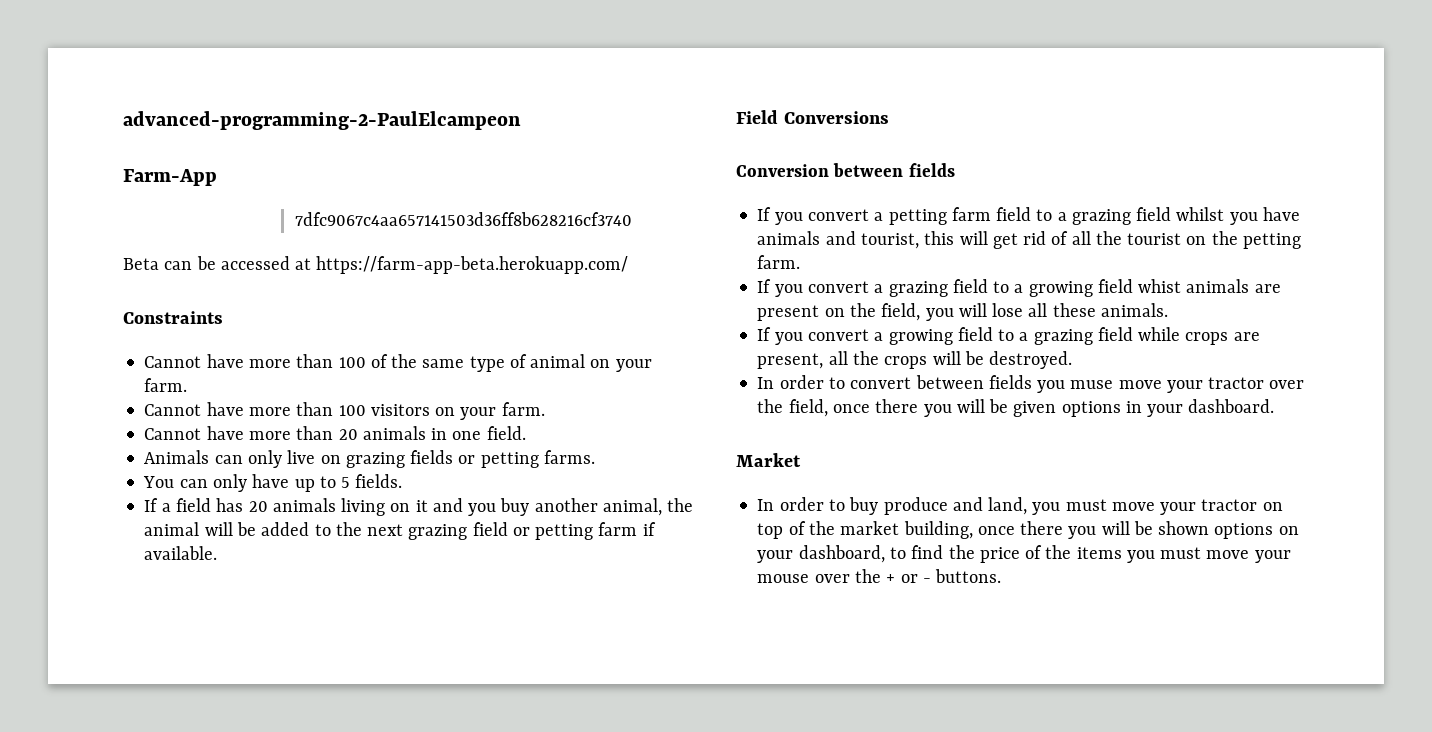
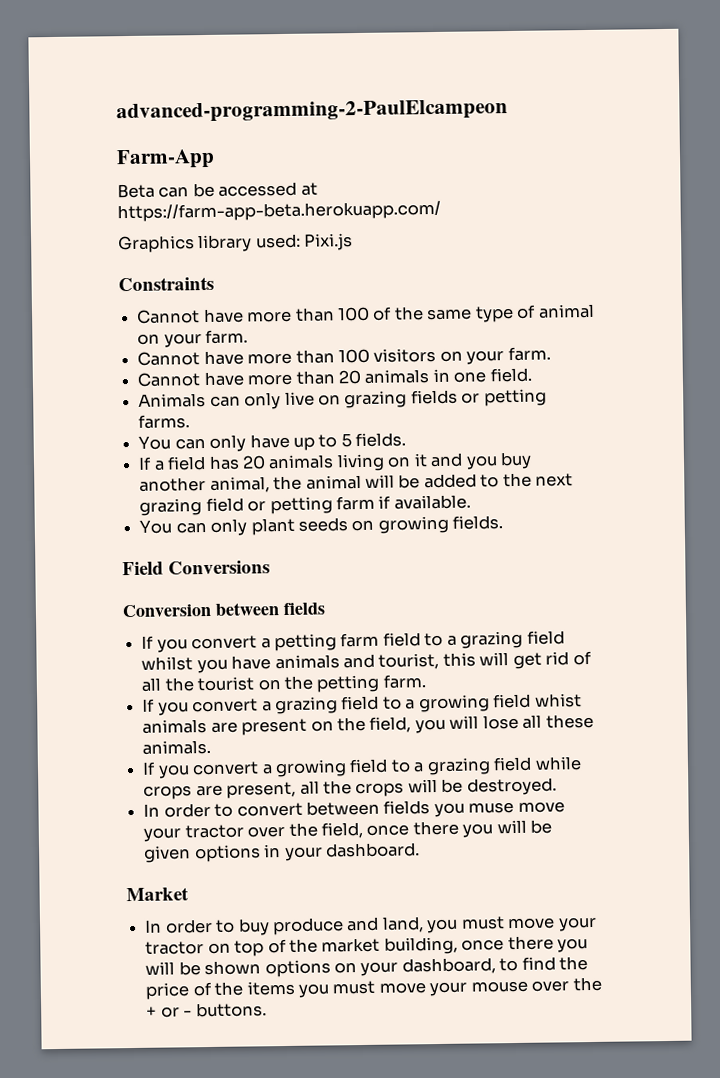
- 7dfc9067c4aa657141503d36ff8b628216cf3740
+ Graphics library used: Pixi.js
+ You can only plant seeds on growing fields.

